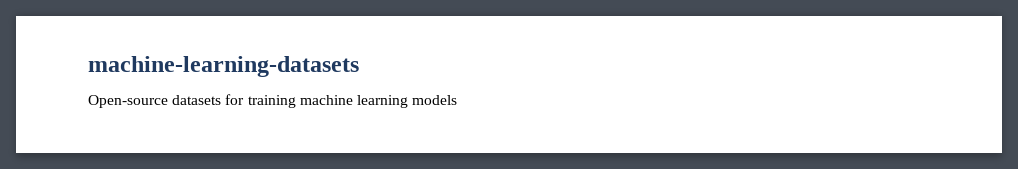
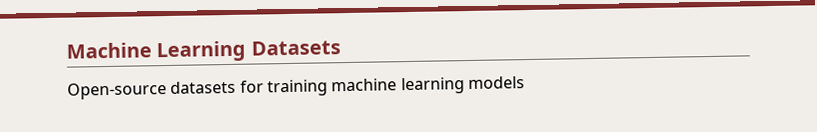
- machine-learning-datasets
+ Machine Learning Datasets

